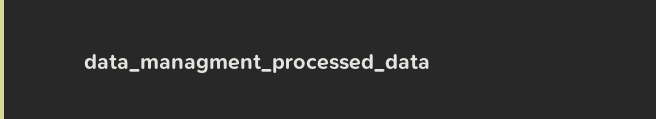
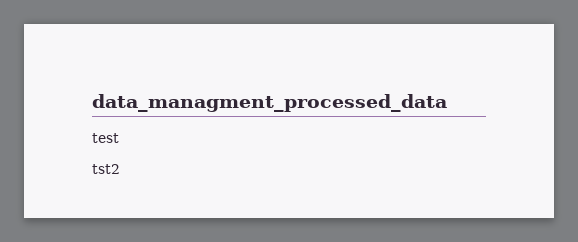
+ test
+ tst2

